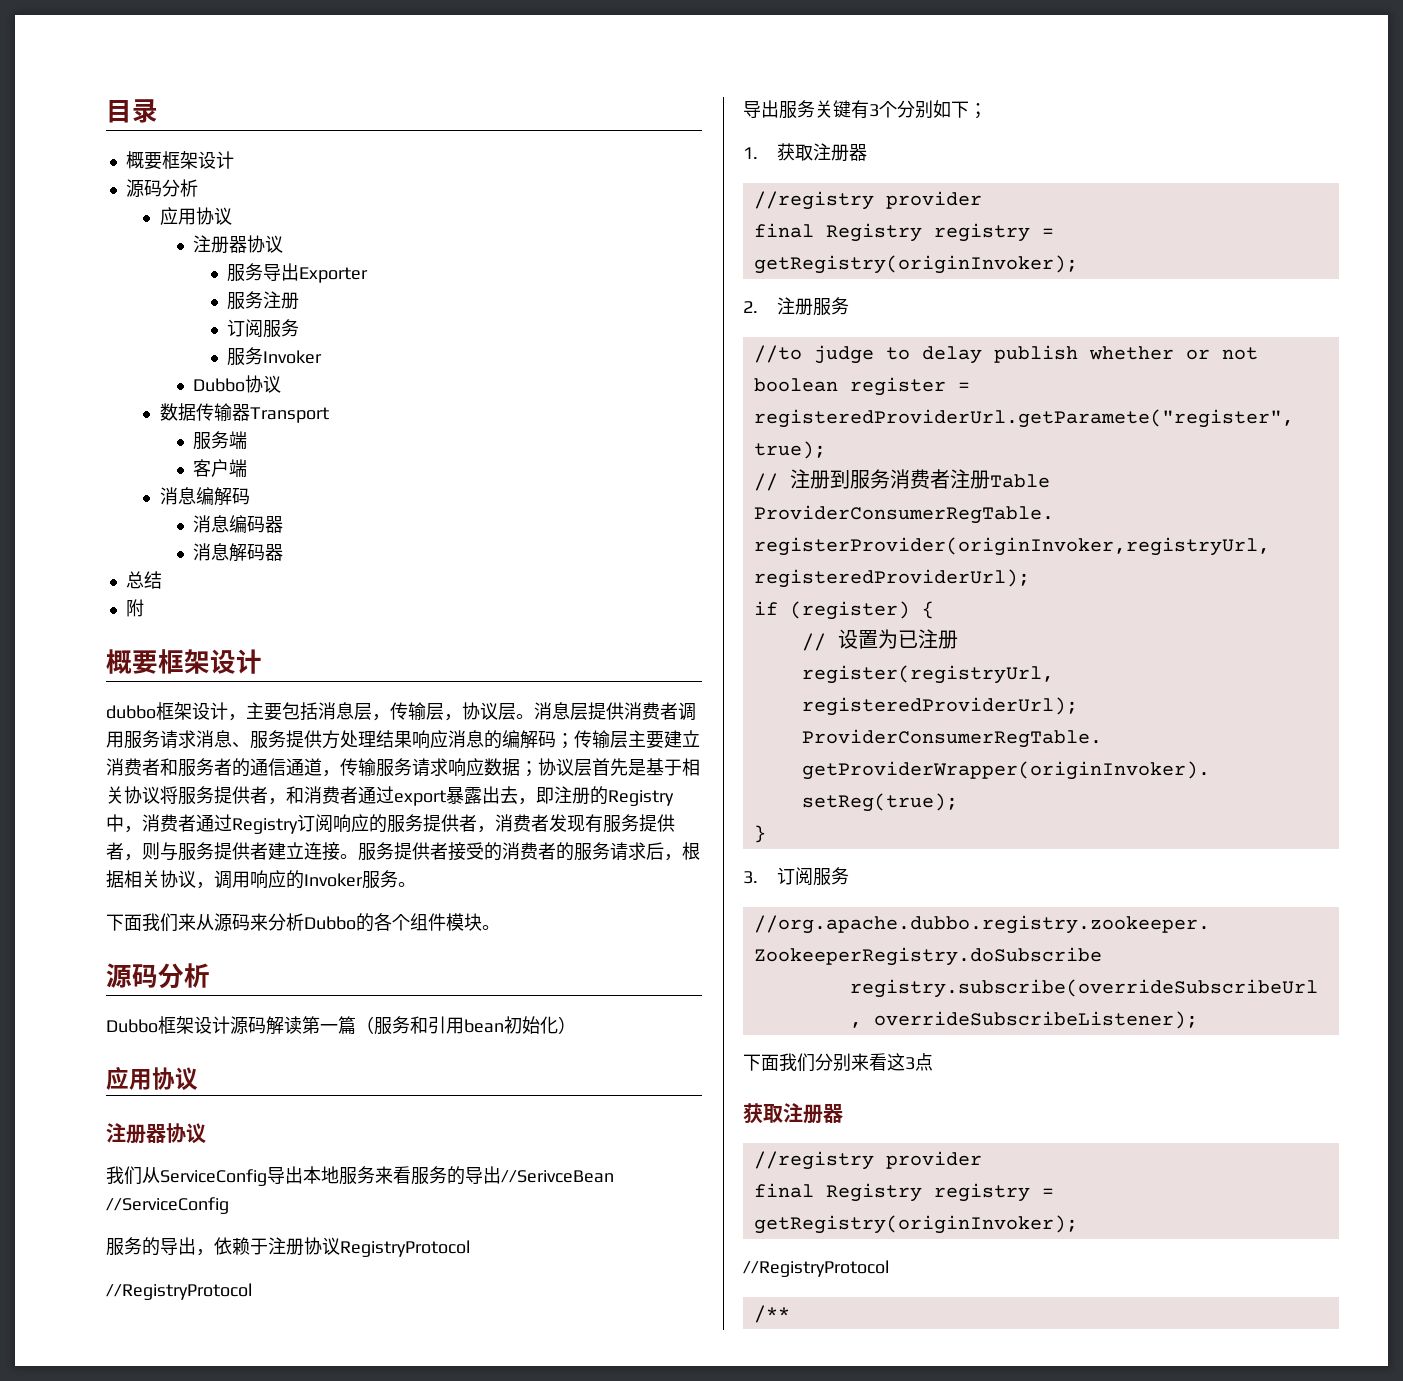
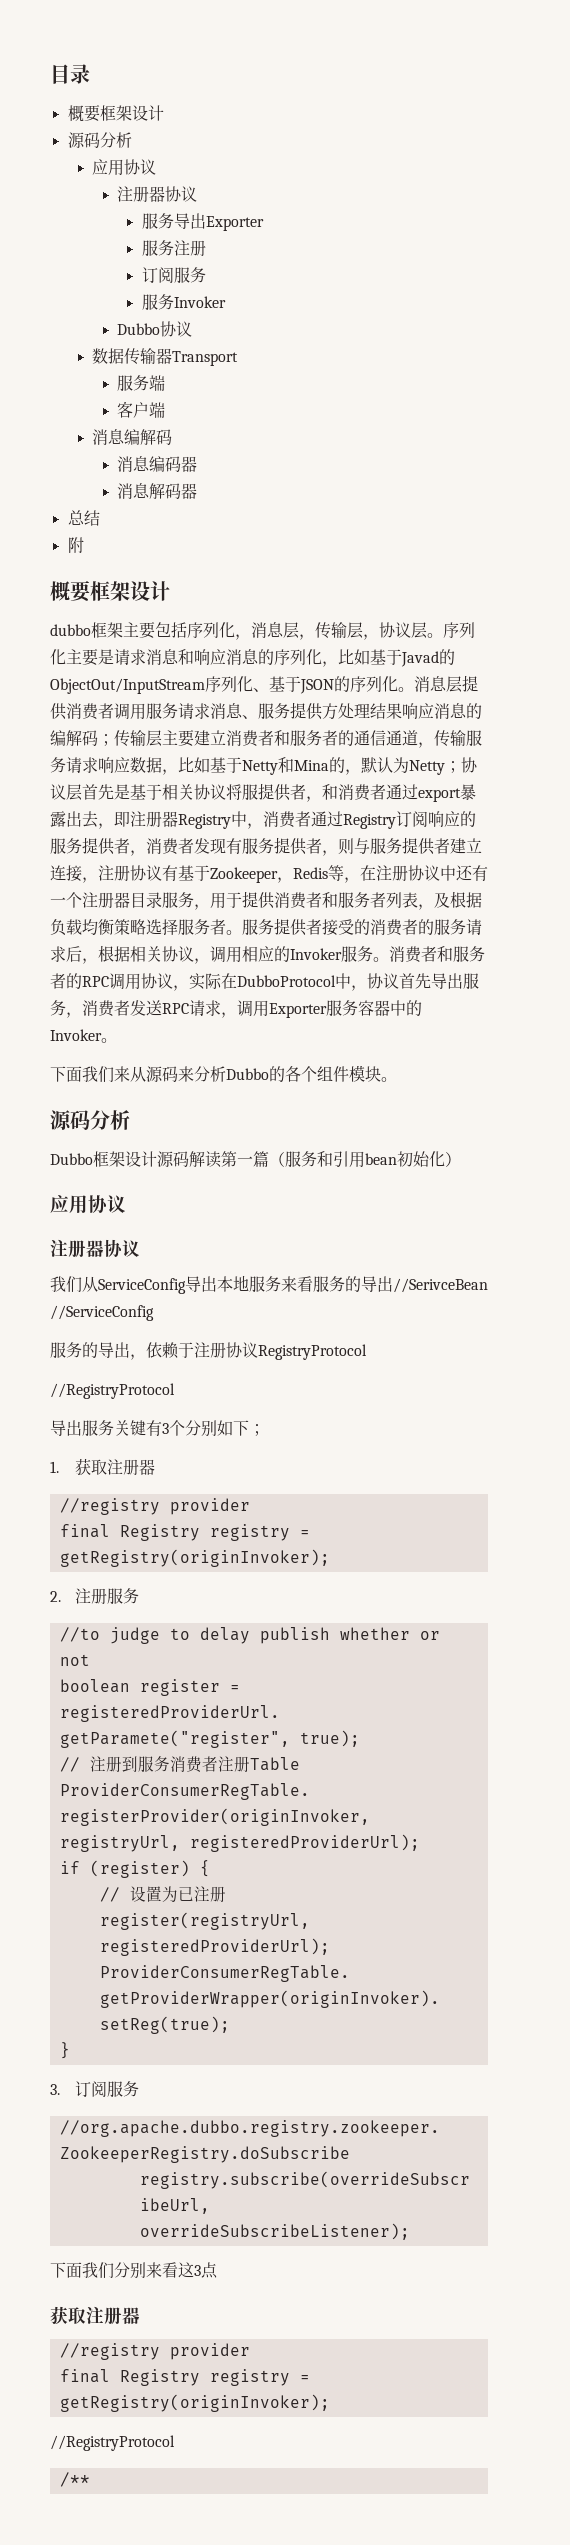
- dubbo框架设计，主要包括消息层，传输层，协议层。
+ dubbo框架主要包括序列化，消息层，传输层，协议层。
+ 序列化主要是请求消息和响应消息的序列化，比如基于Javad的ObjectOut/InputStream序列化、基于JSON的序列化。
- 传输层主要建立消费者和服务者的通信通道，传输服务请求响应数据；
+ 传输层主要建立消费者和服务者的通信通道，传输服务请求响应数据，比如基于Netty和Mina的，默认为Netty；
- 协议层首先是基于相关协议将服务提供者，和消费者通过export暴露出去，即注册的Registry中，消费者通过Registry订阅响应的服务提供者，消费者发现有服务提供者，则与服务提供者建立连接。
+ 协议层首先是基于相关协议将服提供者，和消费者通过export暴露出去，即注册器Registry中，消费者通过Registry订阅响应的服务提供者，消费者发现有服务提供者，则与服务提供者建立连接，注册协议有基于Zookeeper，Redis等，在注册协议中还有一个注册器目录服务，用于提供消费者和服务者列表，及根据负载均衡策略选择服务者。
- 服务提供者接受的消费者的服务请求后，根据相关协议，调用响应的Invoker服务。
+ 服务提供者接受的消费者的服务请求后，根据相关协议，调用相应的Invoker服务。消费者和服务者的RPC调用协议，实际在DubboProtocol中，协议首先导出服务，消费者发送RPC请求，调用Exporter服务容器中的Invoker。

